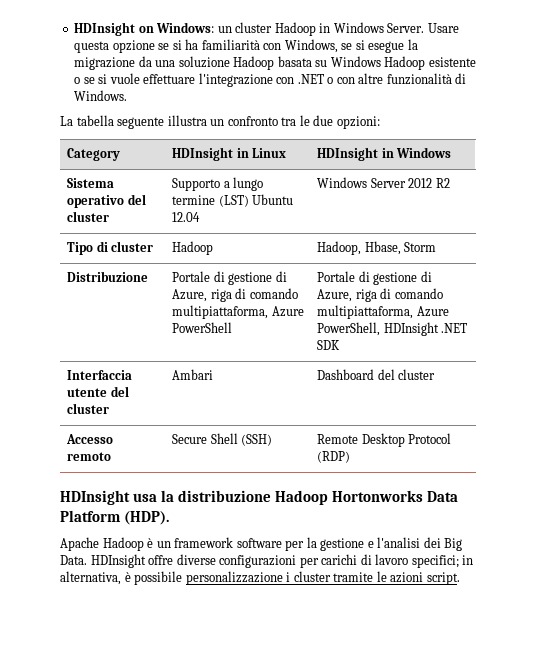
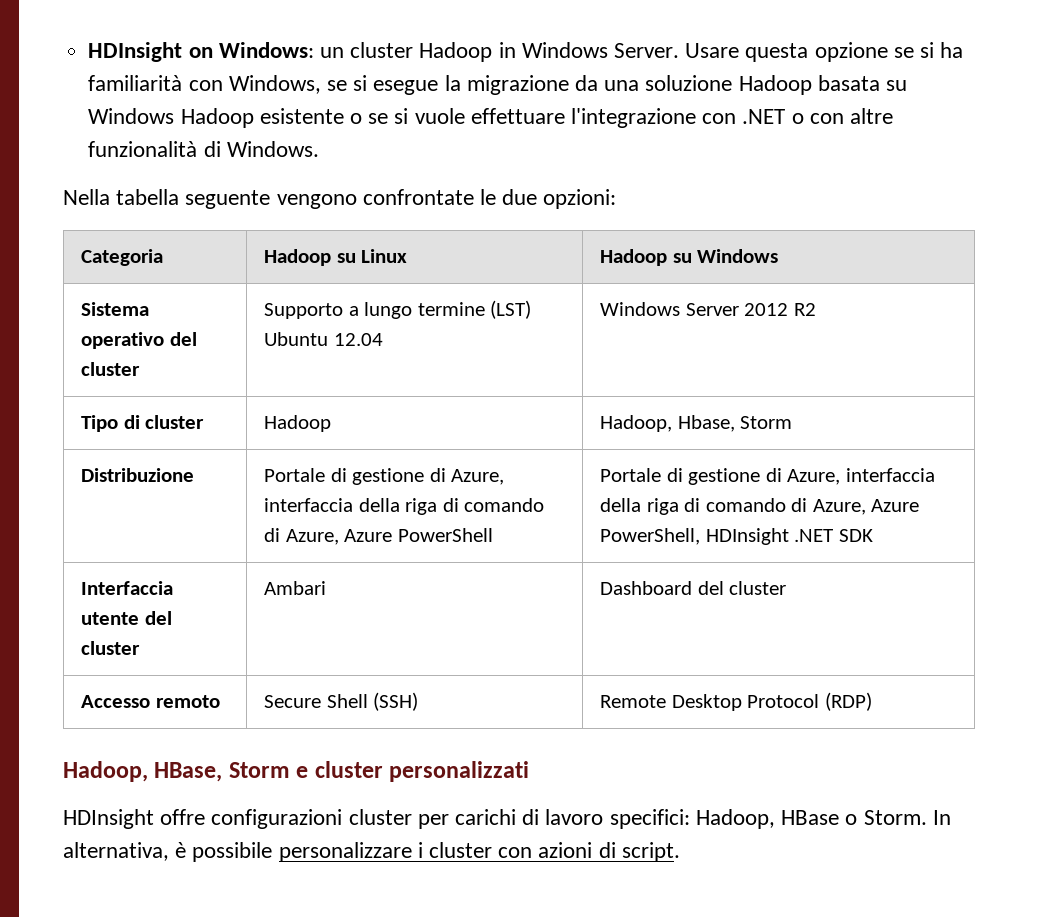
- La tabella seguente illustra un confronto tra le due opzioni:
+ Nella tabella seguente vengono confrontate le due opzioni:
- Category | HDInsight in Linux | HDInsight in Windows
+ Categoria | Hadoop su Linux | Hadoop su Windows
- Distribuzione | Portale di gestione di Azure, riga di comando multipiattaforma, Azure PowerShell | Portale di gestione di Azure, riga di comando multipiattaforma, Azure PowerShell, HDInsight .NET SDK
+ Distribuzione | Portale di gestione di Azure, interfaccia della riga di comando di Azure, Azure PowerShell | Portale di gestione di Azure, interfaccia della riga di comando di Azure, Azure PowerShell, HDInsight .NET SDK
- HDInsight usa la distribuzione Hadoop Hortonworks Data Platform (HDP).
- Apache Hadoop è un framework software per la gestione e l'analisi dei Big Data. HDInsight offre diverse configurazioni per carichi di lavoro specifici; in alternativa, è possibile personalizzazione i cluster tramite le azioni script.
+ Hadoop, HBase, Storm e cluster personalizzati
+ HDInsight offre configurazioni cluster per carichi di lavoro specifici: Hadoop, HBase o Storm. In alternativa, è possibile personalizzare i cluster con azioni di script.

